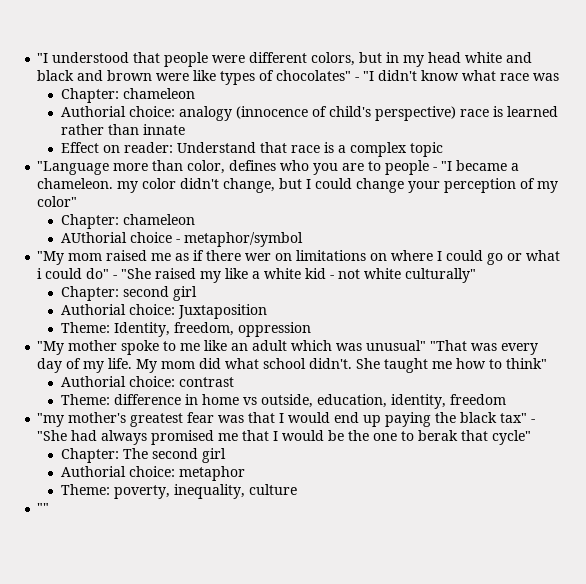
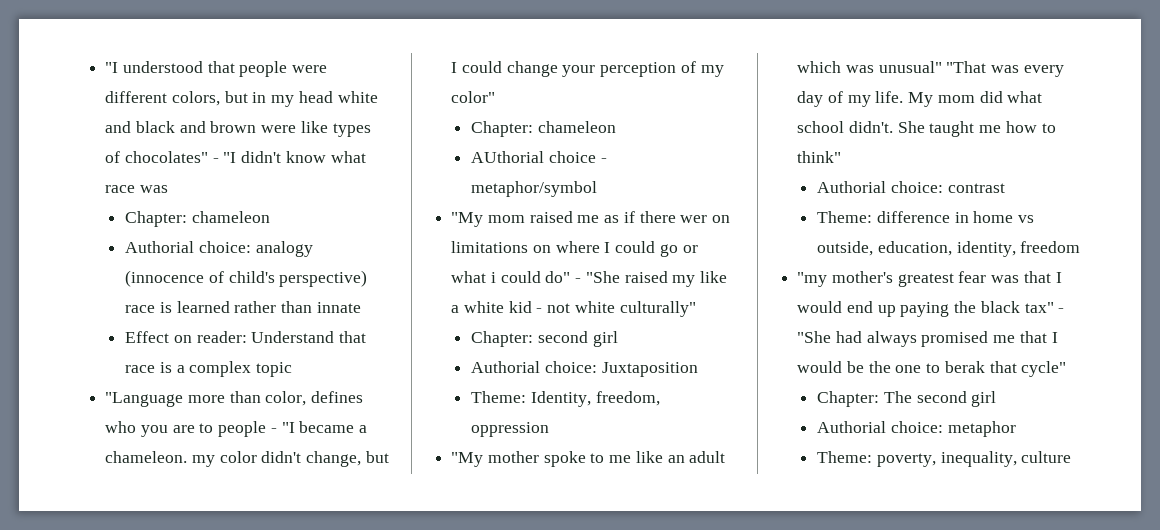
- ""

